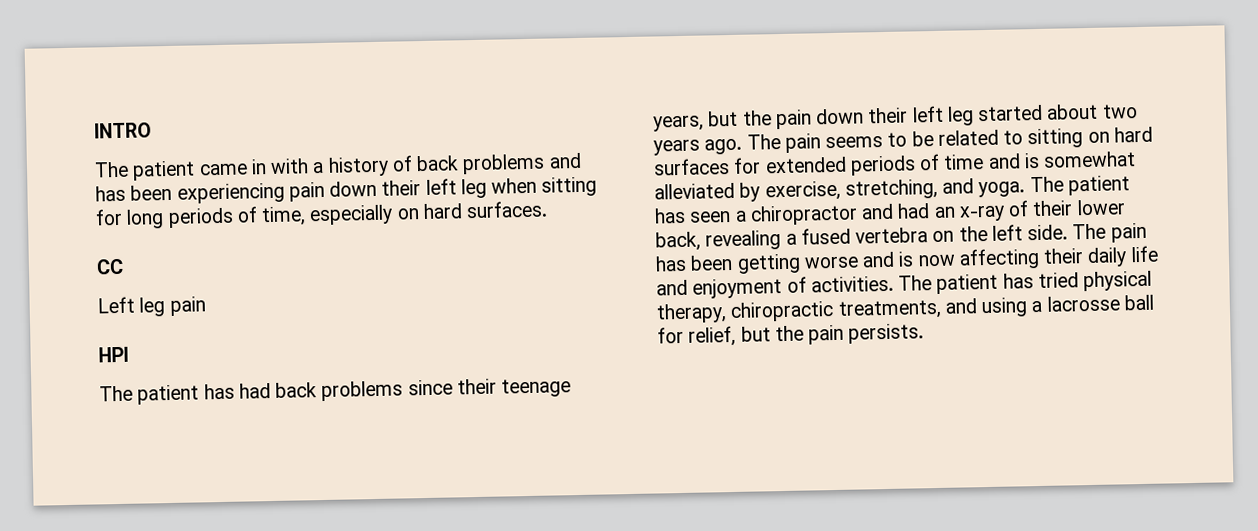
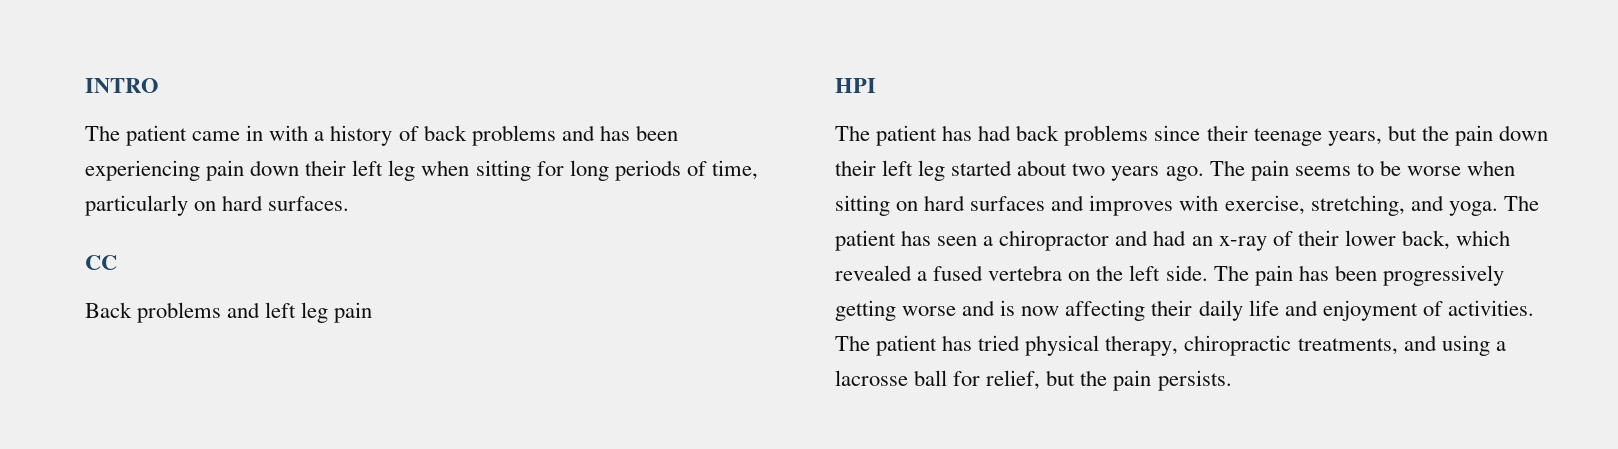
- The patient came in with a history of back problems and has been experiencing pain down their left leg when sitting for long periods of time, especially on hard surfaces.
+ The patient came in with a history of back problems and has been experiencing pain down their left leg when sitting for long periods of time, particularly on hard surfaces.
- Left leg pain
+ Back problems and left leg pain
- The pain seems to be related to sitting on hard surfaces for extended periods of time and is somewhat alleviated by exercise, stretching, and yoga.
+ The pain seems to be worse when sitting on hard surfaces and improves with exercise, stretching, and yoga.
- The patient has seen a chiropractor and had an x-ray of their lower back, revealing a fused vertebra on the left side.
+ The patient has seen a chiropractor and had an x-ray of their lower back, which revealed a fused vertebra on the left side.
- The pain has been getting worse and is now affecting their daily life and enjoyment of activities.
+ The pain has been progressively getting worse and is now affecting their daily life and enjoyment of activities.

